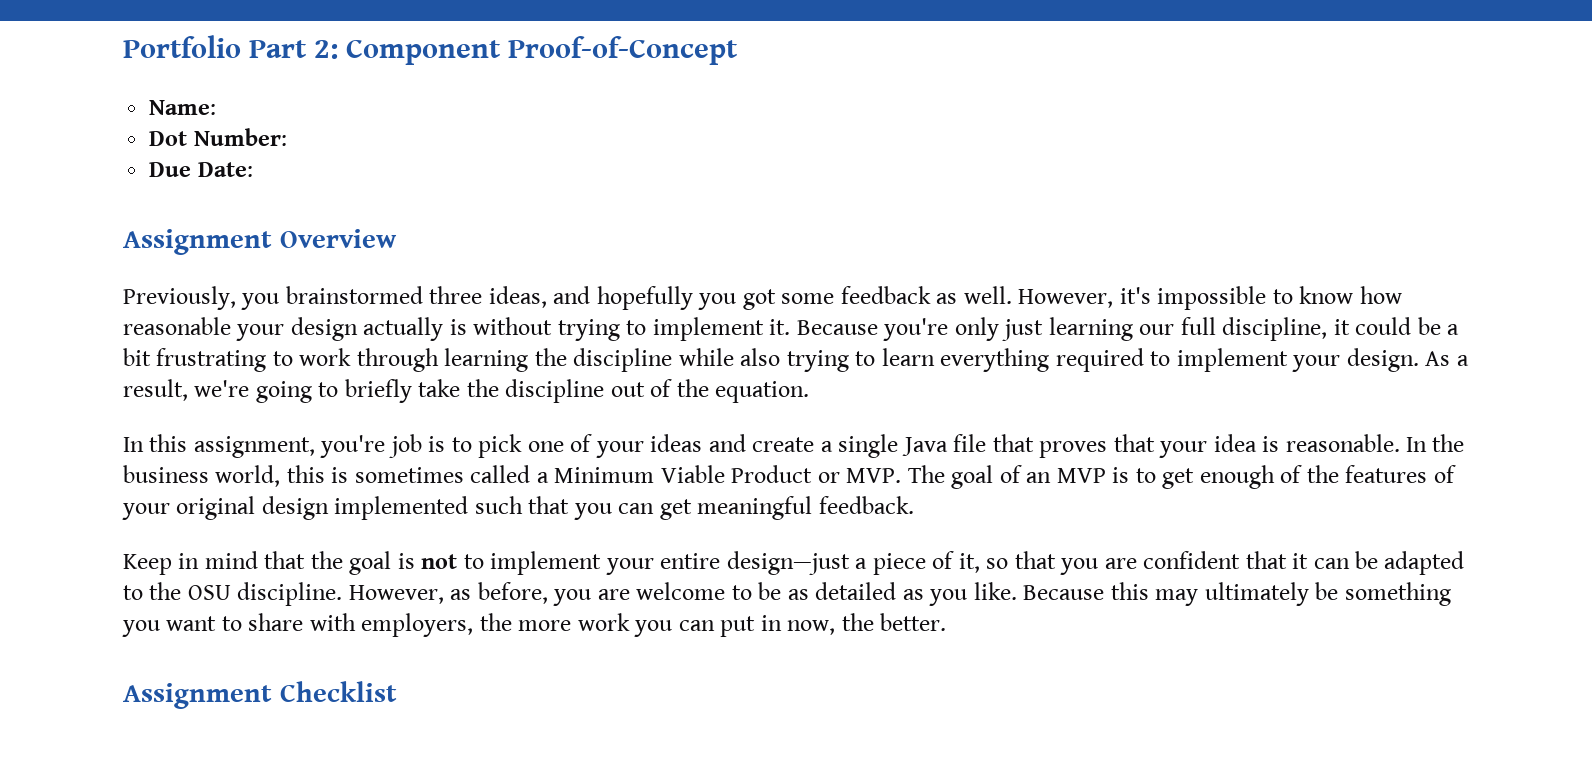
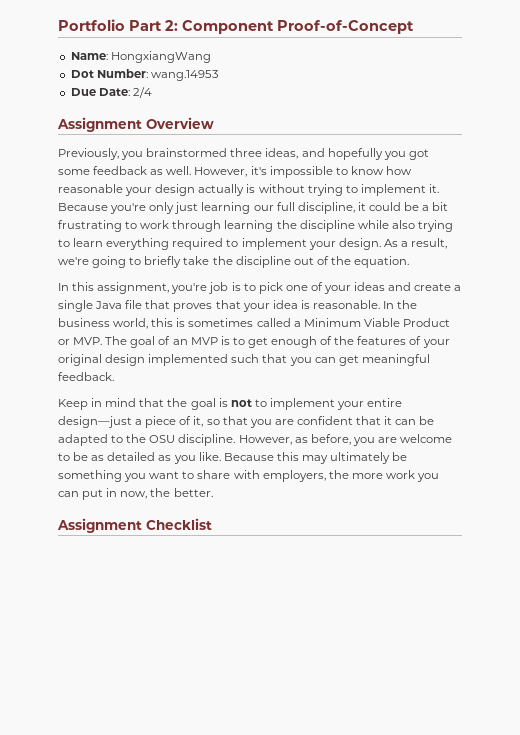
- Name:
+ Name: HongxiangWang
- Dot Number:
+ Dot Number: wang.14953
- Due Date:
+ Due Date: 2/4

